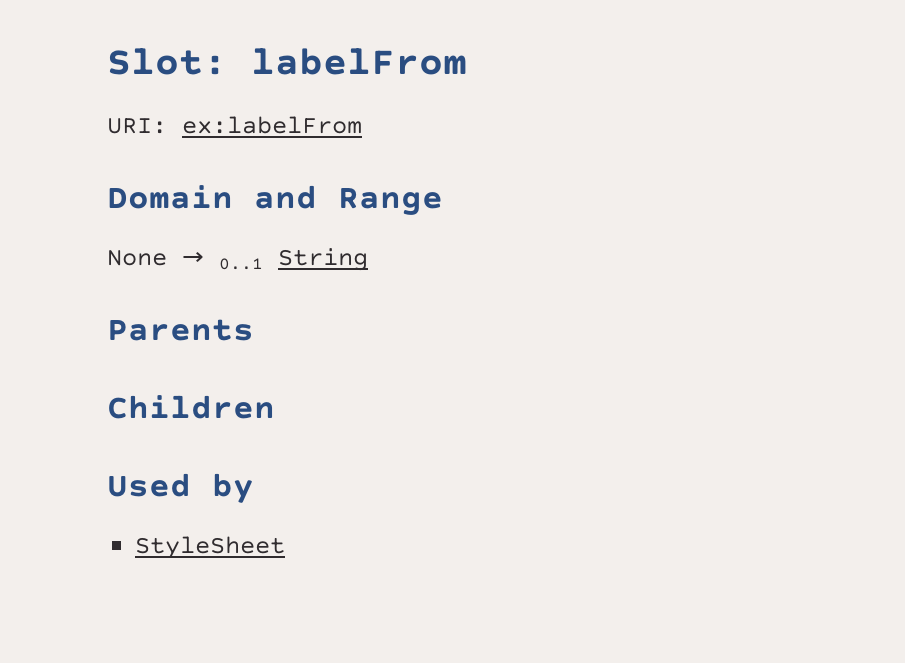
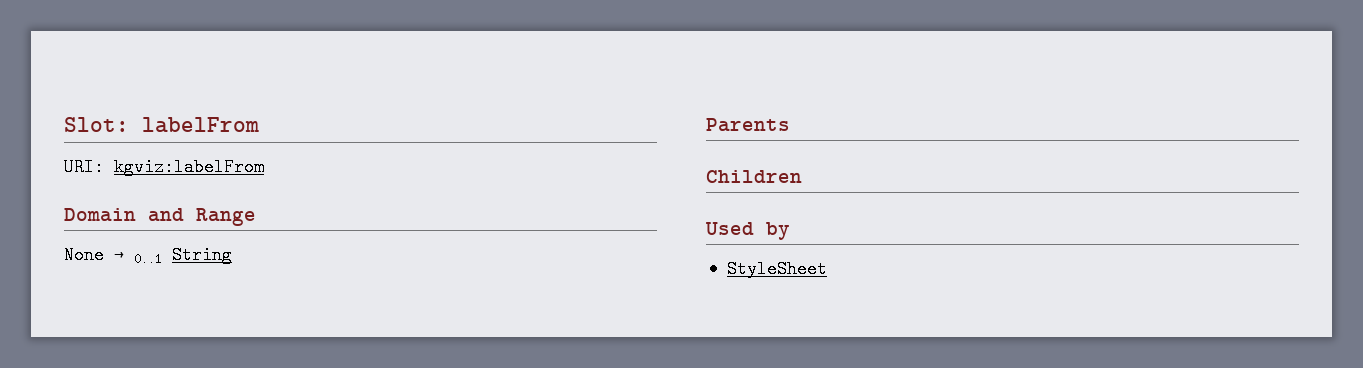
- URI: ex:labelFrom
+ URI: kgviz:labelFrom

